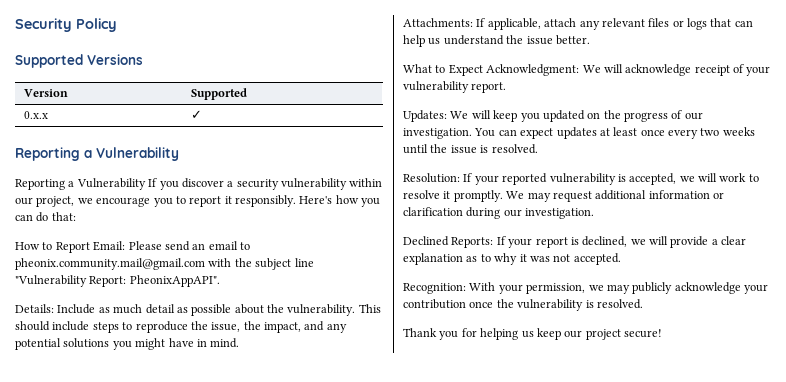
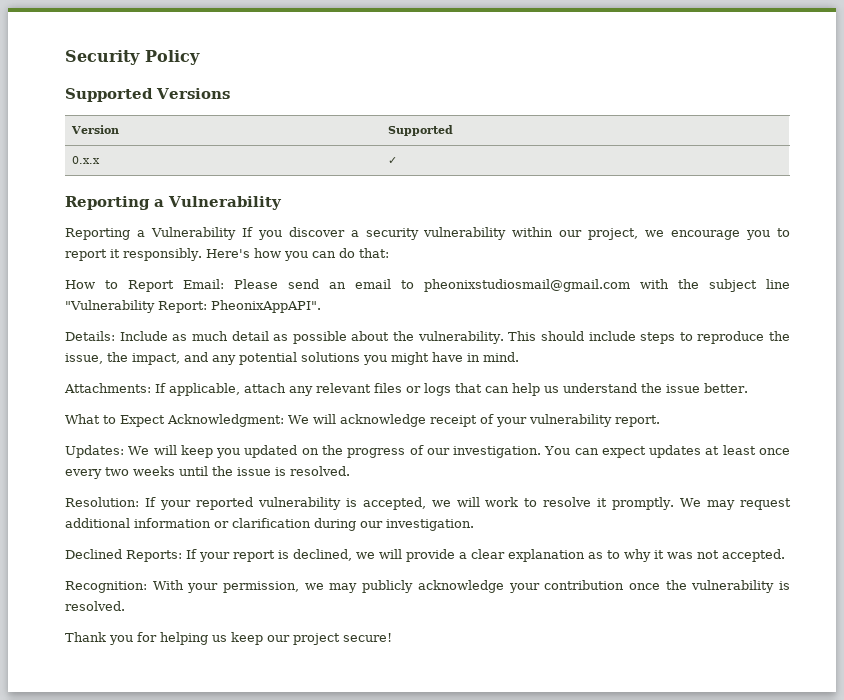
- How to Report Email: Please send an email to pheonix.community.mail@gmail.com with the subject line "Vulnerability Report: PheonixAppAPI".
+ How to Report Email: Please send an email to pheonixstudiosmail@gmail.com with the subject line "Vulnerability Report: PheonixAppAPI".

